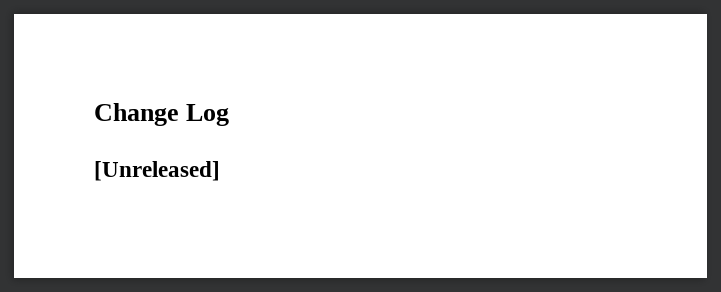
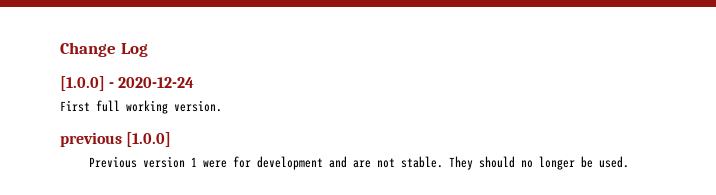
- [Unreleased]
+ [1.0.0] - 2020-12-24
+ First full working version.
+ previous [1.0.0]
+ Previous version 1 were for development and are not stable. They should no longer be used.

